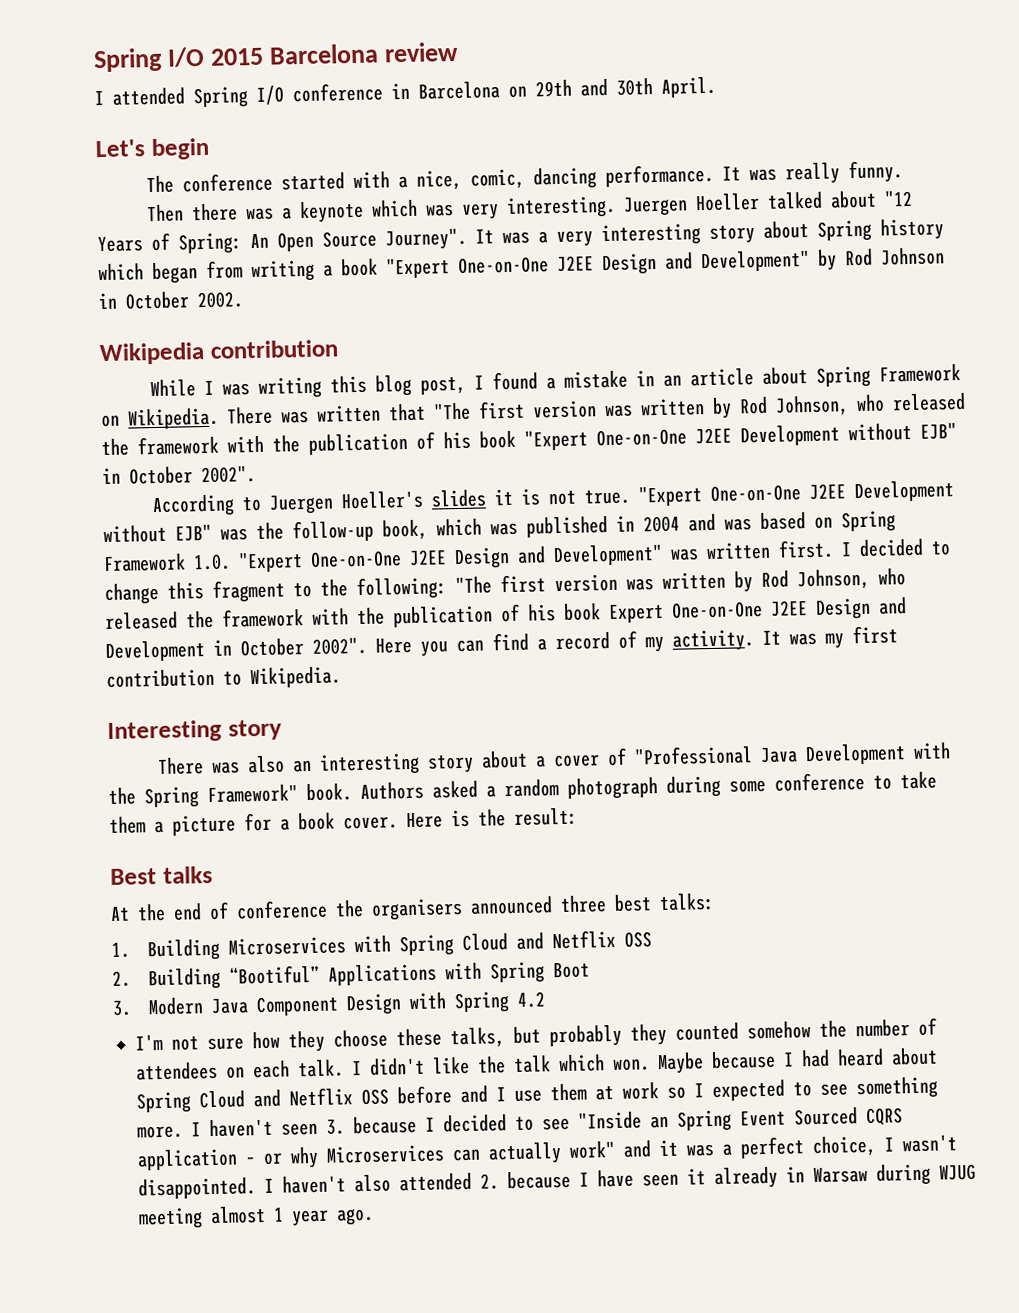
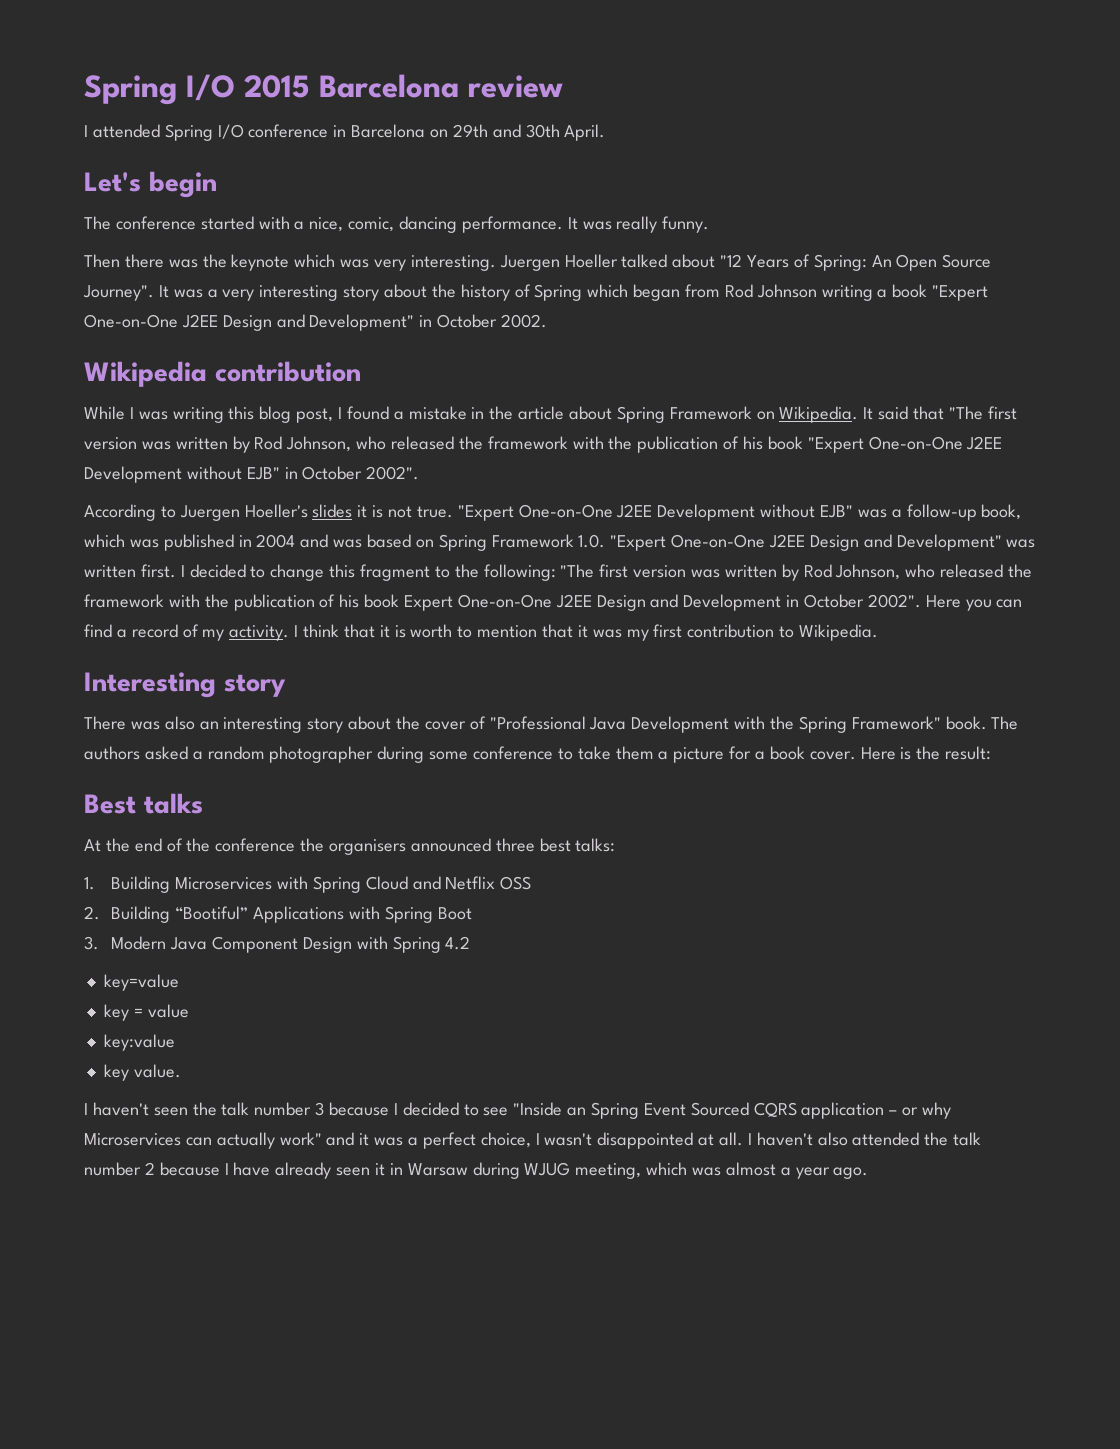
- Then there was a keynote which was very interesting.
+ Then there was the keynote which was very interesting.
- It was a very interesting story about Spring history which began from writing a book "Expert One-on-One J2EE Design and Development" by Rod Johnson in October 2002.
+ It was a very interesting story about the history of Spring which began from Rod Johnson writing a book "Expert One-on-One J2EE Design and Development" in October 2002.
- While I was writing this blog post, I found a mistake in an article about Spring Framework on Wikipedia.
+ While I was writing this blog post, I found a mistake in the article about Spring Framework on Wikipedia.
- There was written that "The first version was written by Rod Johnson, who released the framework with the publication of his book "Expert One-on-One J2EE Development without EJB" in October 2002".
+ It said that "The first version was written by Rod Johnson, who released the framework with the publication of his book "Expert One-on-One J2EE Development without EJB" in October 2002".
- "Expert One-on-One J2EE Development without EJB" was the follow-up book, which was published in 2004 and was based on Spring Framework 1.0. "Expert One-on-One J2EE Design and Development" was written first.
+ "Expert One-on-One J2EE Development without EJB" was a follow-up book, which was published in 2004 and was based on Spring Framework 1.0. "Expert One-on-One J2EE Design and Development" was written first.
- It was my first contribution to Wikipedia.
+ I think that it is worth to mention that it was my first contribution to Wikipedia.
- There was also an interesting story about a cover of "Professional Java Development with the Spring Framework" book.
+ There was also an interesting story about the cover of "Professional Java Development with the Spring Framework" book.
- Authors asked a random photograph during some conference to take them a picture for a book cover.
+ The authors asked a random photographer during some conference to take them a picture for a book cover.
- At the end of conference the organisers announced three best talks:
+ At the end of the conference the organisers announced three best talks:
- I'm not sure how they choose these talks, but probably they counted somehow the number of attendees on each talk. I didn't like the talk which won. Maybe because I had heard about Spring Cloud and Netflix OSS before and I use them at work so I expected to see something more. I haven't seen 3. because I decided to see "Inside an Spring Event Sourced CQRS application – or why Microservices can actually work" and it was a perfect choice, I wasn't disappointed.
+ key=value
+ key = value
+ key:value
+ key value.
+ I haven't seen the talk number 3 because I decided to see "Inside an Spring Event Sourced CQRS application – or why Microservices can actually work" and it was a perfect choice, I wasn't disappointed at all.
- I haven't also attended 2. because I have seen it already in Warsaw during WJUG meeting almost 1 year ago.
+ I haven't also attended the talk number 2 because I have already seen it in Warsaw during WJUG meeting, which was almost a year ago.

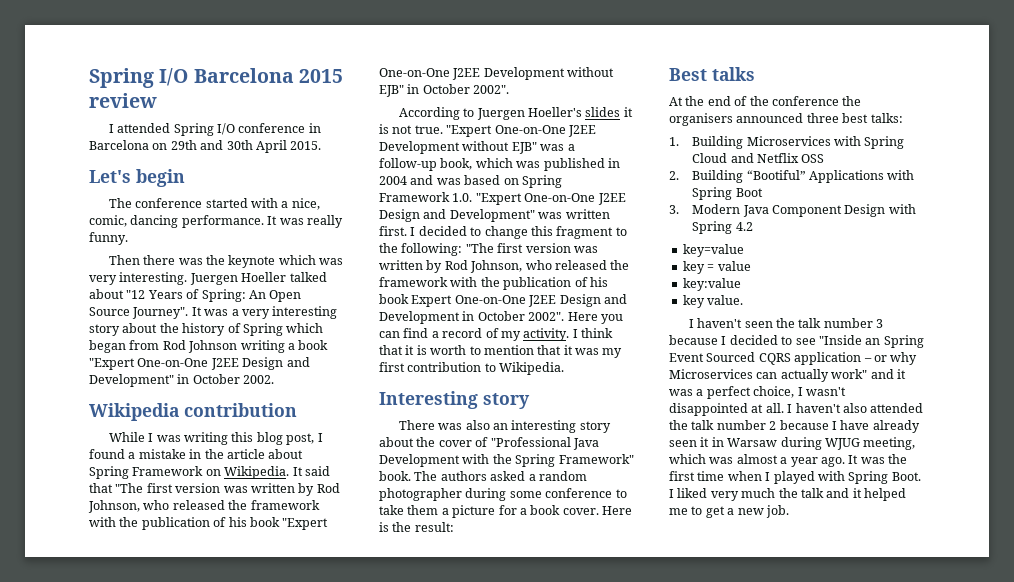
- Spring I/O 2015 Barcelona review
+ Spring I/O Barcelona 2015 review
- I attended Spring I/O conference in Barcelona on 29th and 30th April.
+ I attended Spring I/O conference in Barcelona on 29th and 30th April 2015.
+ It was the first time when I played with Spring Boot. I liked very much the talk and it helped me to get a new job.

